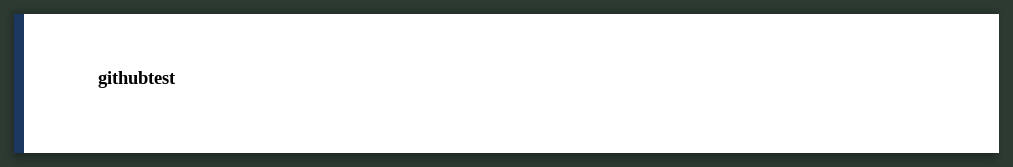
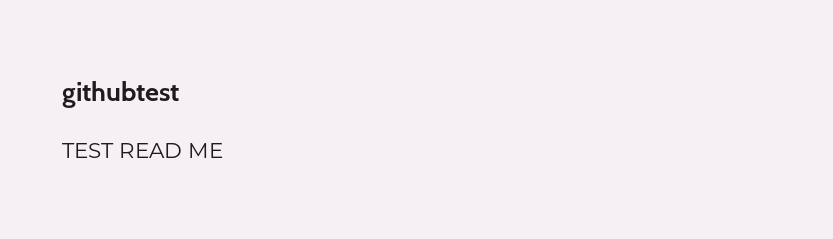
+ TEST READ ME

